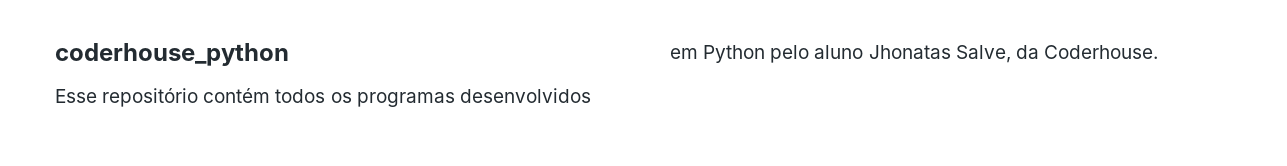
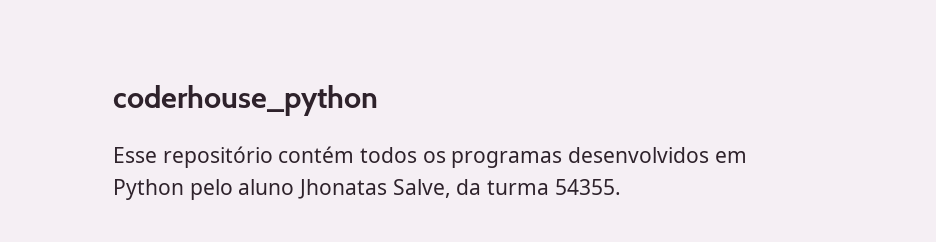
- Esse repositório contém todos os programas desenvolvidos em Python pelo aluno Jhonatas Salve, da Coderhouse.
+ Esse repositório contém todos os programas desenvolvidos em Python pelo aluno Jhonatas Salve, da turma 54355.

